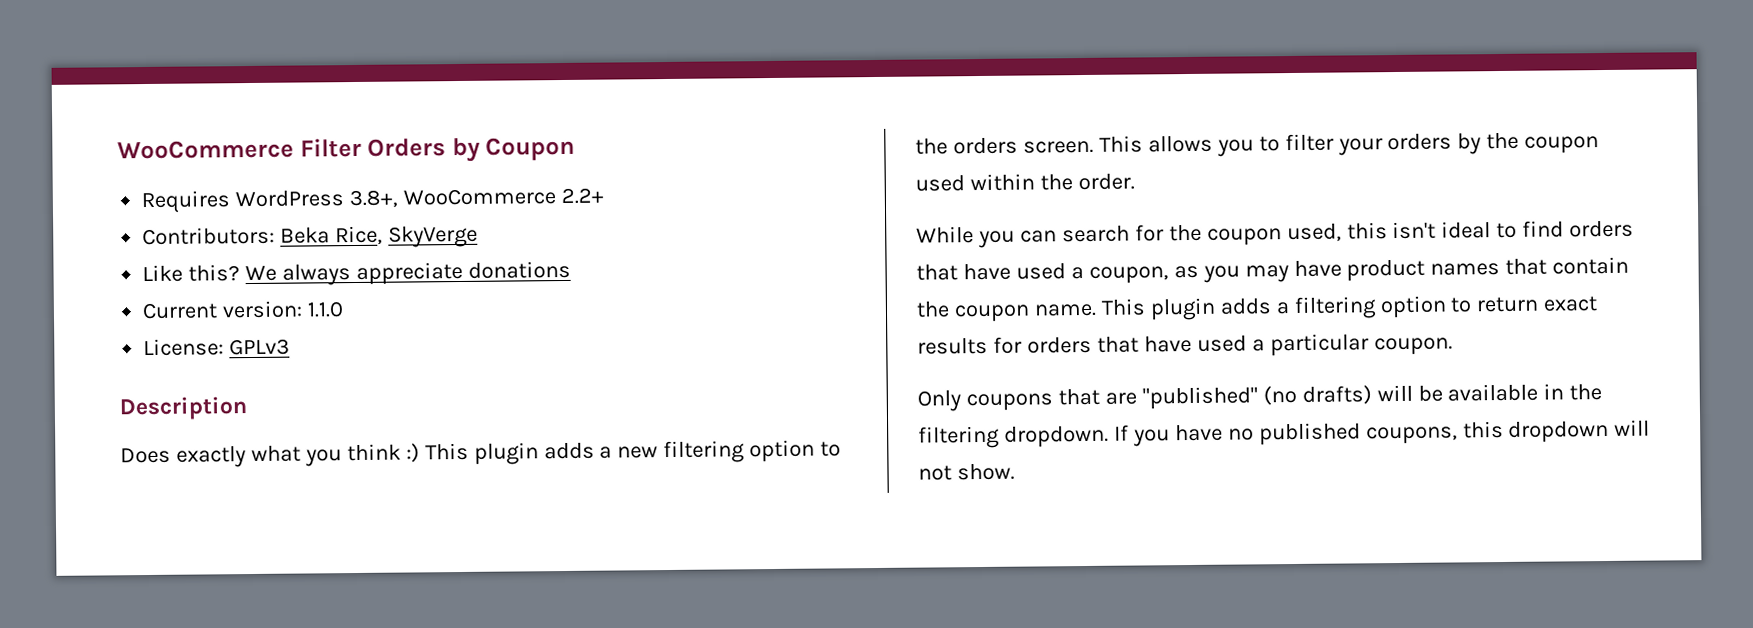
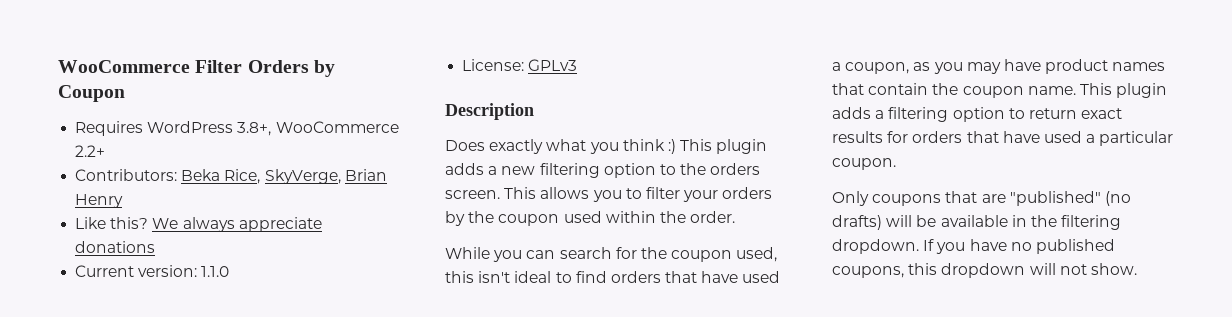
- Contributors: Beka Rice, SkyVerge
+ Contributors: Beka Rice, SkyVerge, Brian Henry

